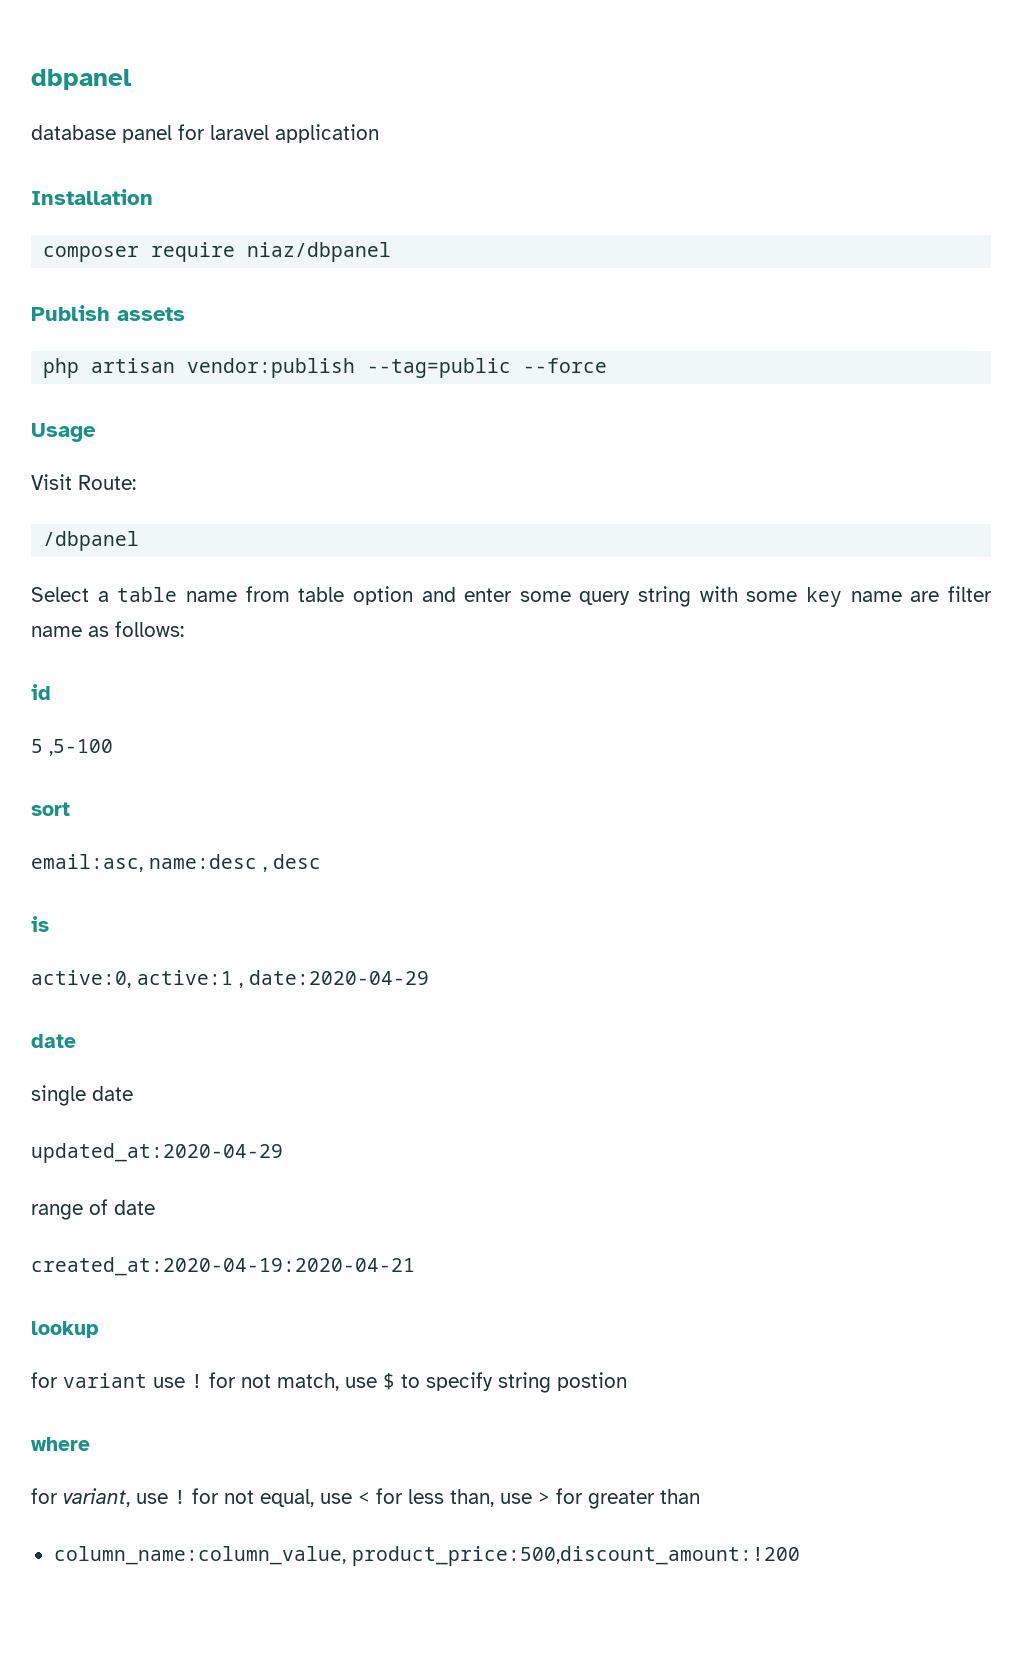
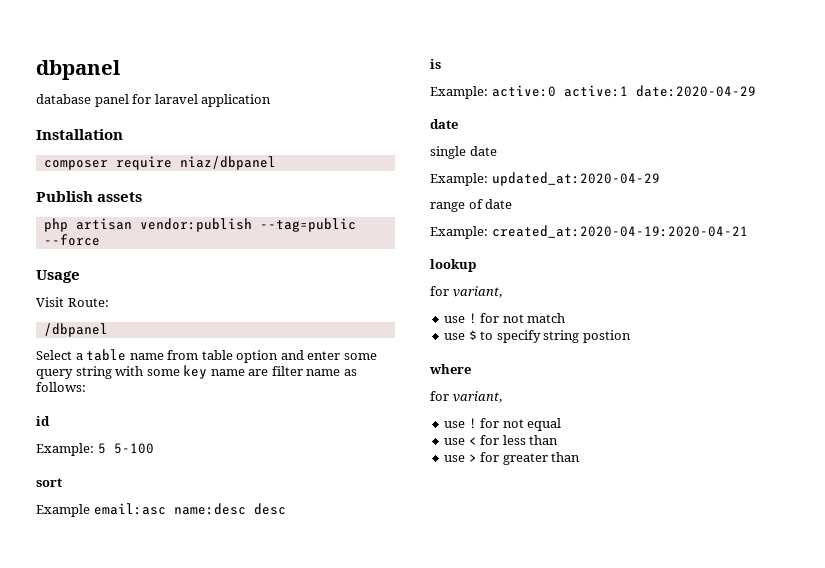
- 5 ,5-100
+ Example: 5 5-100
  sort
- email:asc, name:desc , desc
+ Example email:asc name:desc desc
- active:0, active:1 , date:2020-04-29
+ Example: active:0 active:1 date:2020-04-29
- updated_at:2020-04-29
+ Example: updated_at:2020-04-29
- created_at:2020-04-19:2020-04-21
+ Example: created_at:2020-04-19:2020-04-21
  lookup
- for variant use ! for not match, use $ to specify string postion
+ for variant,
+ use ! for not match
+ use $ to specify string postion
  where
- for variant, use ! for not equal, use < for less than, use > for greater than
+ for variant,
+ use ! for not equal
+ use < for less than
+ use > for greater than
- column_name:column_value, product_price:500,discount_amount:!200

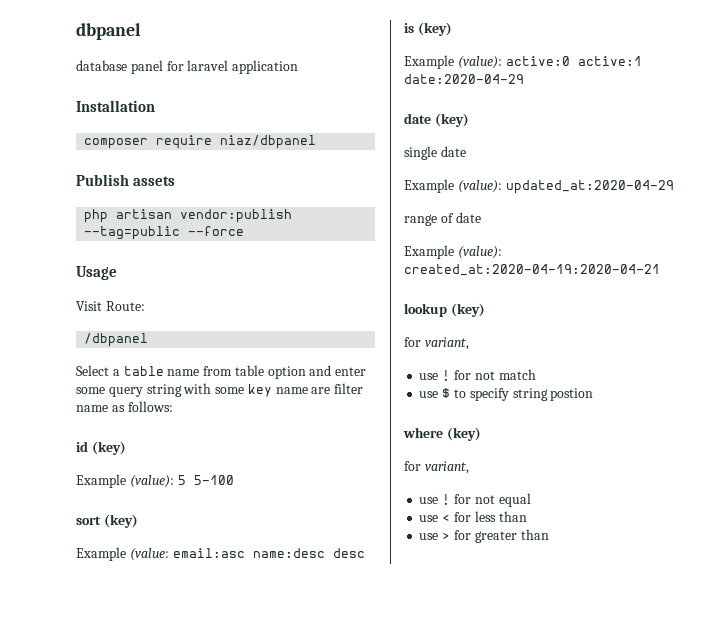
- id
- Example: 5 5-100
+ id (key)
+ Example (value): 5 5-100
- sort
- Example email:asc name:desc desc
+ sort (key)
+ Example (value: email:asc name:desc desc
- is
- Example: active:0 active:1 date:2020-04-29
- date
+ is (key)
+ Example (value): active:0 active:1 date:2020-04-29
+ date (key)
- Example: updated_at:2020-04-29
+ Example (value): updated_at:2020-04-29
- Example: created_at:2020-04-19:2020-04-21
+ Example (value): created_at:2020-04-19:2020-04-21
- lookup
+ lookup (key)
- where
+ where (key)

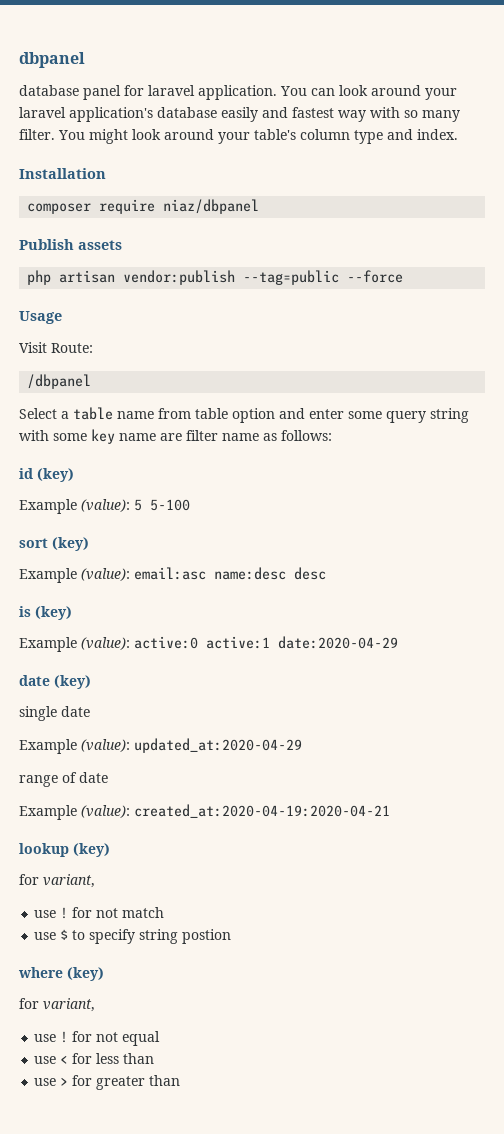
- database panel for laravel application
+ database panel for laravel application. You can look around your laravel application's database easily and fastest way with so many filter. You might look around your table's column type and index.
- Example (value: email:asc name:desc desc
+ Example (value): email:asc name:desc desc

